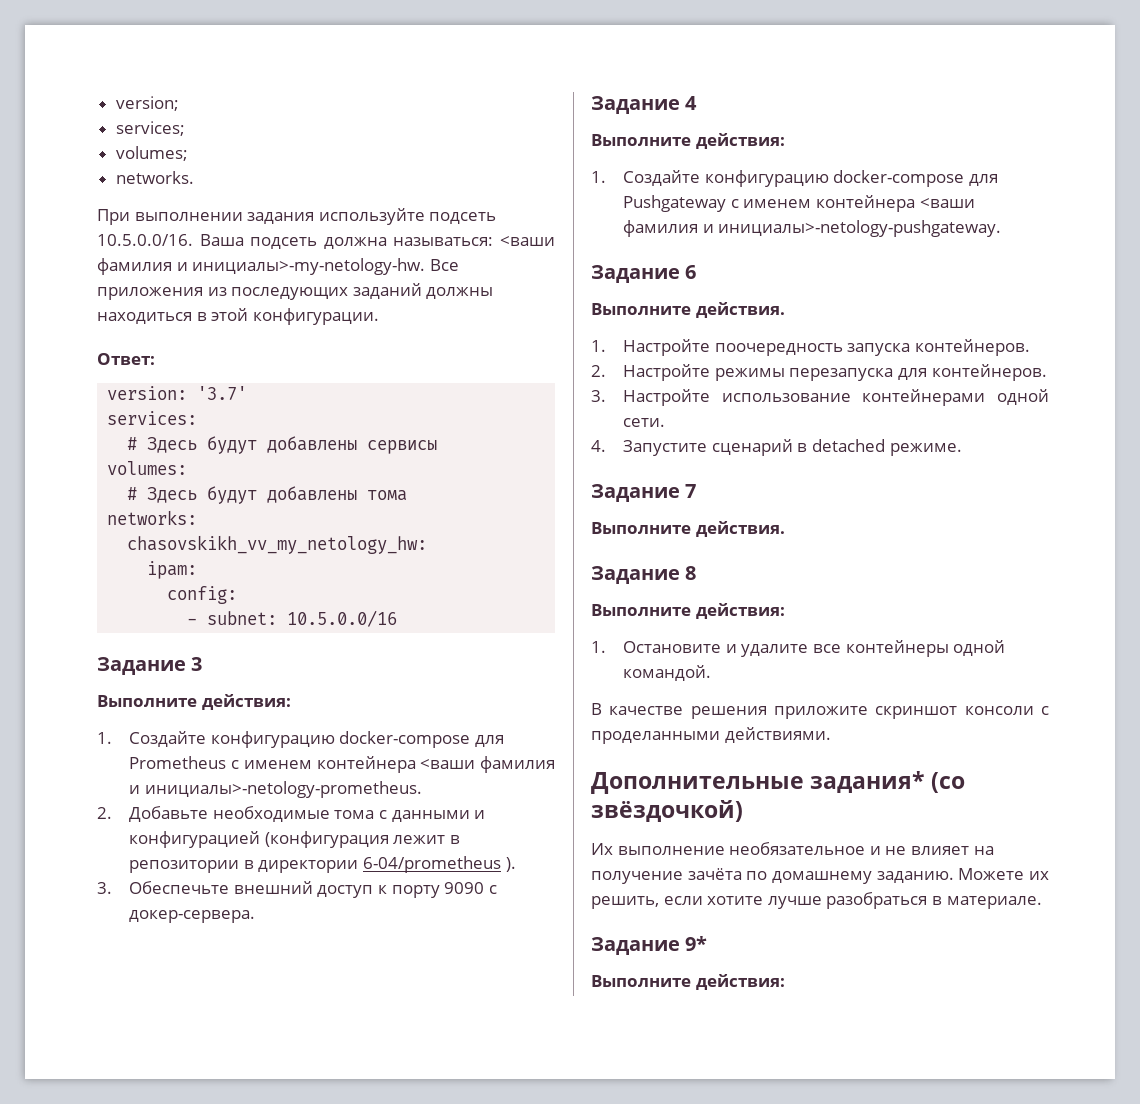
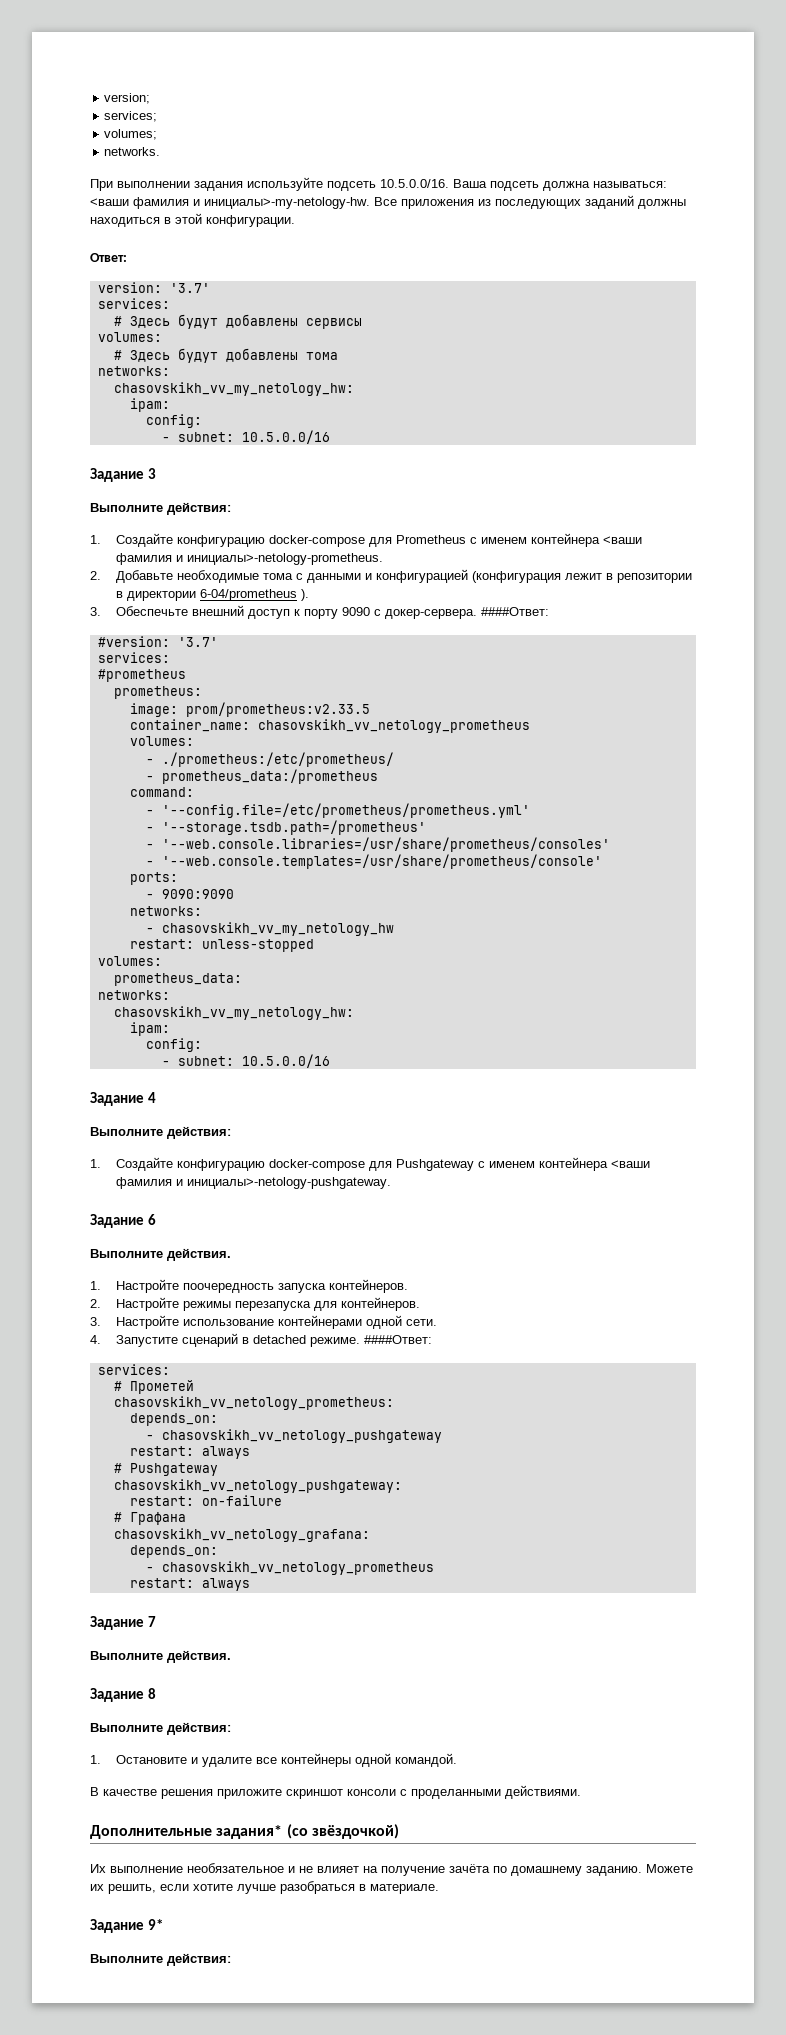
- 3. Обеспечьте внешний доступ к порту 9090 c докер-сервера.
+ 3. Обеспечьте внешний доступ к порту 9090 c докер-сервера. ####Ответ:
+ #version: '3.7'
+ services:
+ #prometheus
+ prometheus:
+ image: prom/prometheus:v2.33.5
+ container_name: chasovskikh_vv_netology_prometheus
+ volumes:
+ - ./prometheus:/etc/prometheus/
+ - prometheus_data:/prometheus
+ command:
+ - '--config.file=/etc/prometheus/prometheus.yml'
+ - '--storage.tsdb.path=/prometheus'
+ - '--web.console.libraries=/usr/share/prometheus/consoles'
+ - '--web.console.templates=/usr/share/prometheus/console'
+ ports:
+ - 9090:9090
+ networks:
+ - chasovskikh_vv_my_netology_hw
+ restart: unless-stopped
+ volumes:
+ prometheus_data:
+ networks:
+ chasovskikh_vv_my_netology_hw:
+ ipam:
+ config:
+ - subnet: 10.5.0.0/16
- 4. Запустите сценарий в detached режиме.
+ 4. Запустите сценарий в detached режиме. ####Ответ:
+ services:
+ # Прометей
+ chasovskikh_vv_netology_prometheus:
+ depends_on:
+ - chasovskikh_vv_netology_pushgateway
+ restart: always
+ # Pushgateway
+ chasovskikh_vv_netology_pushgateway:
+ restart: on-failure
+ # Графана
+ chasovskikh_vv_netology_grafana:
+ depends_on:
+ - chasovskikh_vv_netology_prometheus
+ restart: always

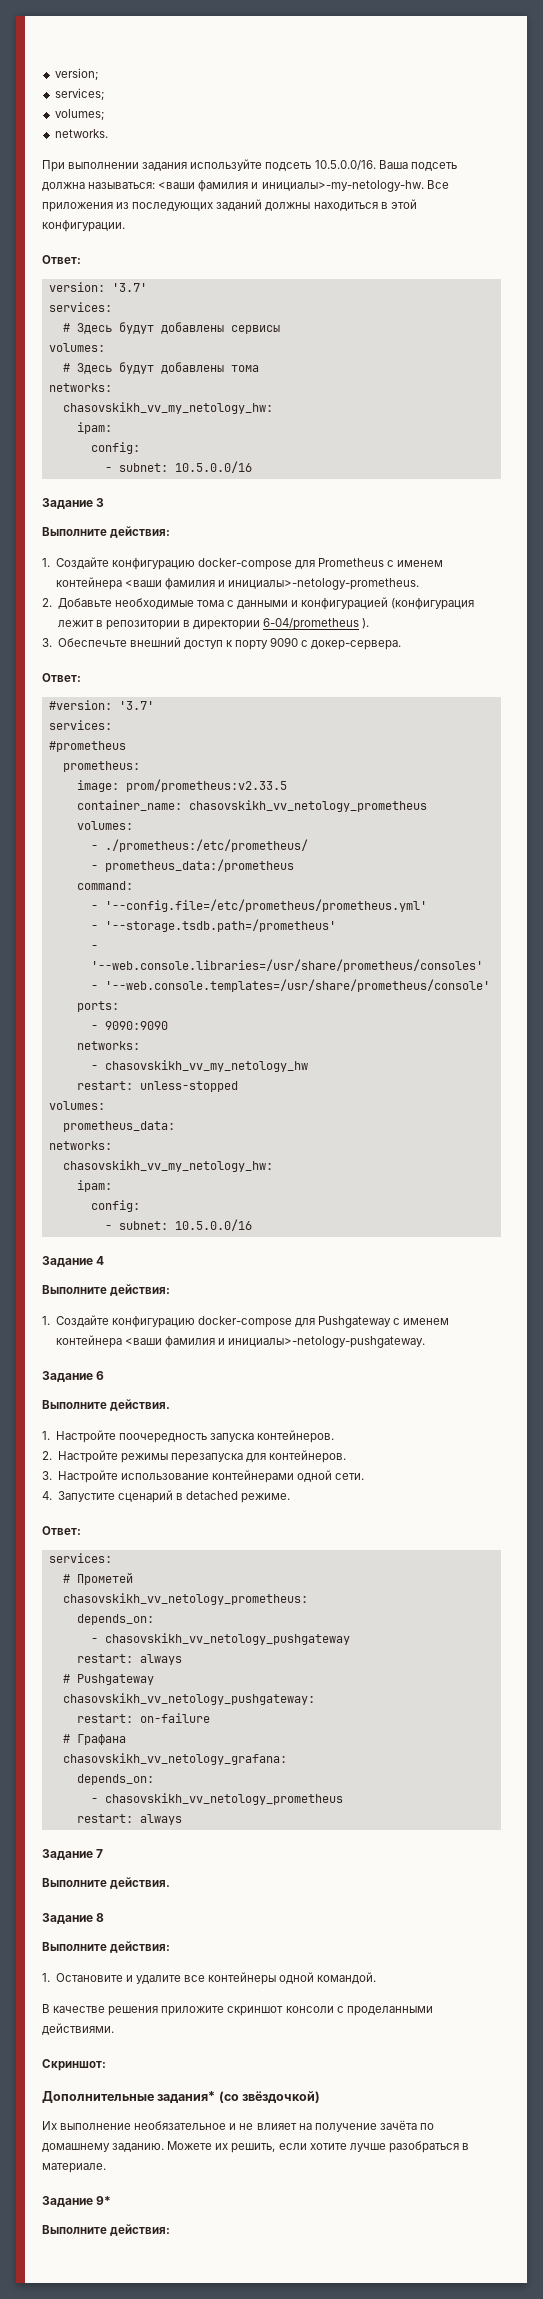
- 3. Обеспечьте внешний доступ к порту 9090 c докер-сервера. ####Ответ:
+ 3. Обеспечьте внешний доступ к порту 9090 c докер-сервера.
+ Ответ:
- 4. Запустите сценарий в detached режиме. ####Ответ:
+ 4. Запустите сценарий в detached режиме.
+ Ответ:
+ Скриншот:

